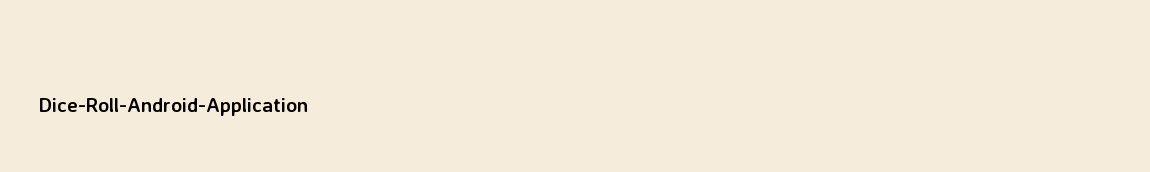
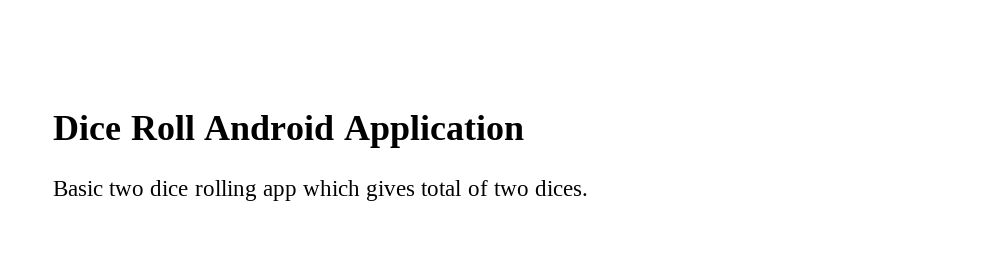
- Dice-Roll-Android-Application
+ Dice Roll Android Application
+ Basic two dice rolling app which gives total of two dices.

